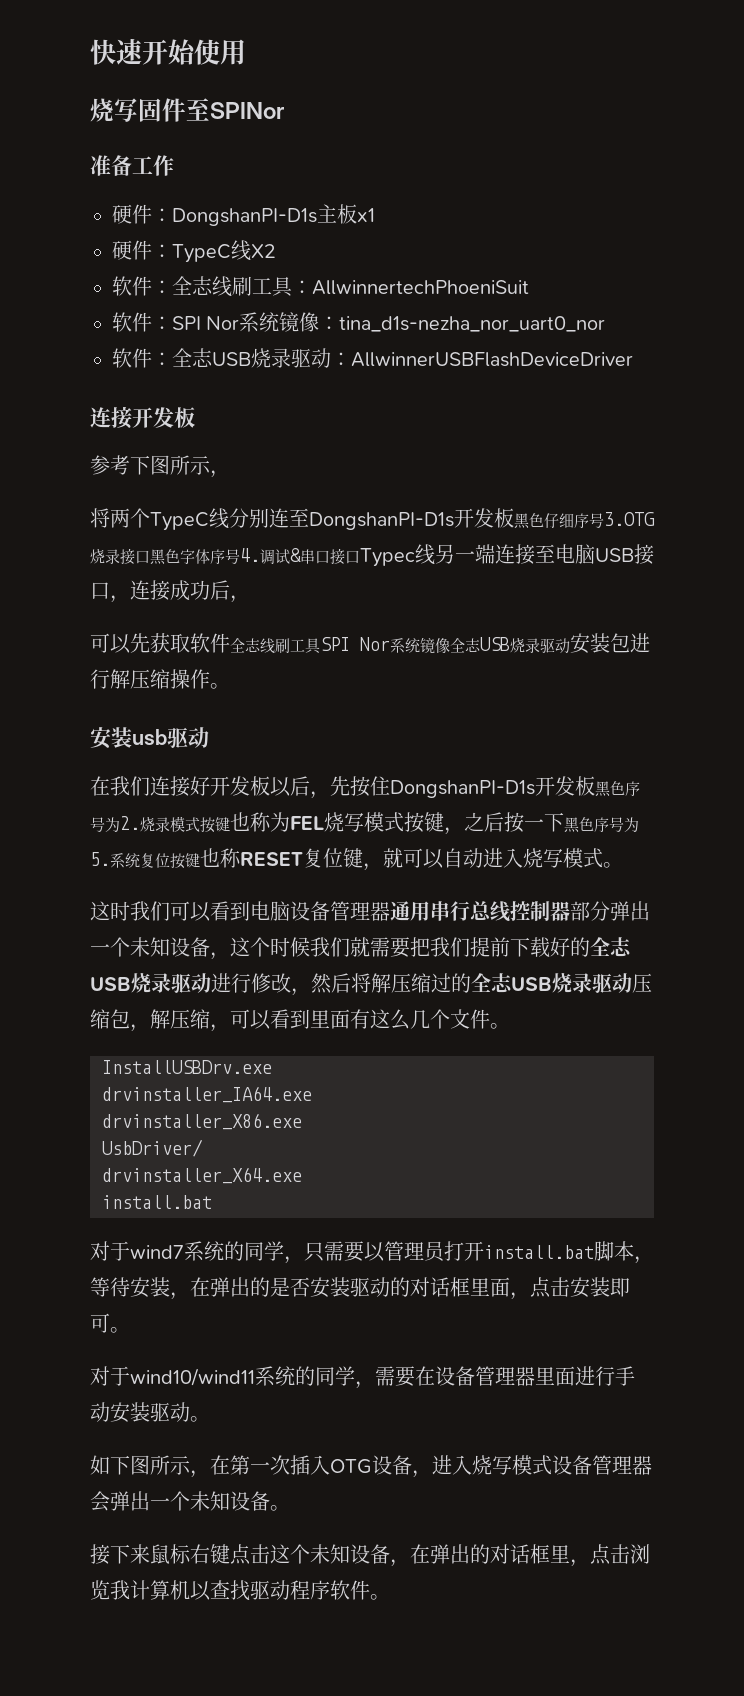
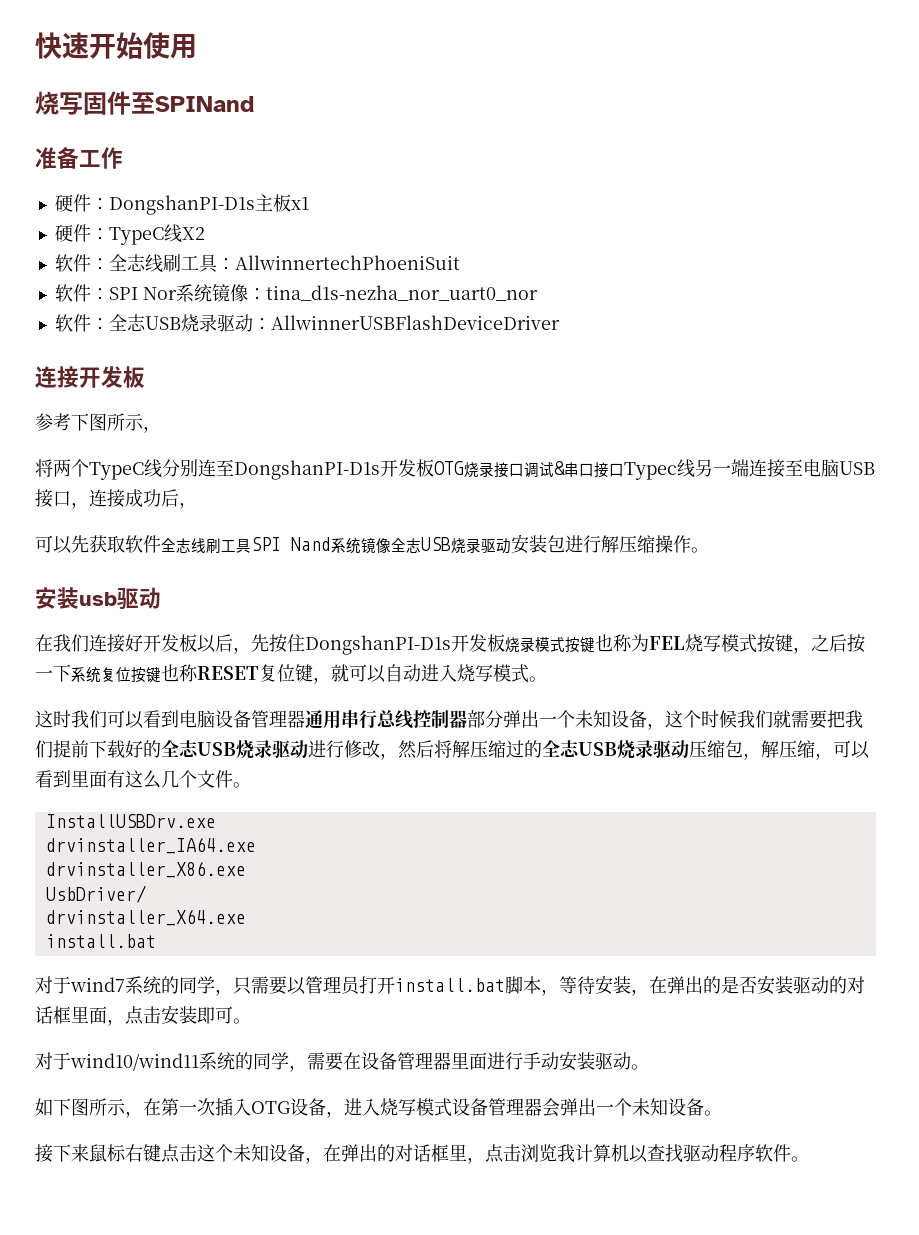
- 烧写固件至SPINor
+ 烧写固件至SPINand
- 将两个TypeC线分别连至DongshanPI-D1s开发板黑色仔细序号3.OTG烧录接口黑色字体序号4.调试&串口接口Typec线另一端连接至电脑USB接口，连接成功后，
+ 将两个TypeC线分别连至DongshanPI-D1s开发板OTG烧录接口调试&串口接口Typec线另一端连接至电脑USB接口，连接成功后，
- 可以先获取软件全志线刷工具SPI Nor系统镜像全志USB烧录驱动安装包进行解压缩操作。
+ 可以先获取软件全志线刷工具SPI Nand系统镜像全志USB烧录驱动安装包进行解压缩操作。
- 在我们连接好开发板以后，先按住DongshanPI-D1s开发板黑色序号为2.烧录模式按键也称为FEL烧写模式按键，之后按一下黑色序号为5.系统复位按键也称RESET复位键，就可以自动进入烧写模式。
+ 在我们连接好开发板以后，先按住DongshanPI-D1s开发板烧录模式按键也称为FEL烧写模式按键，之后按一下系统复位按键也称RESET复位键，就可以自动进入烧写模式。

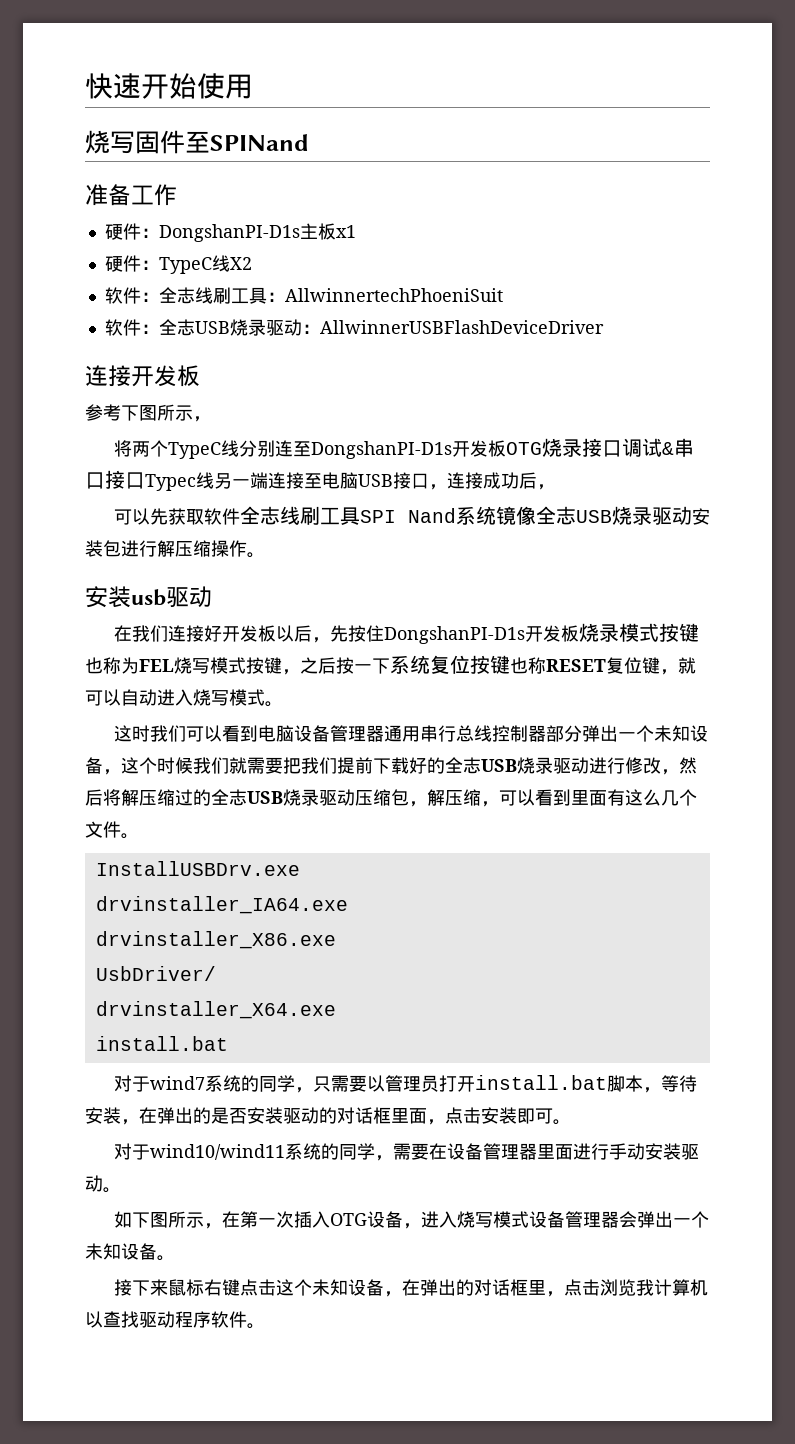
- 软件：SPI Nor系统镜像：tina_d1s-nezha_nor_uart0_nor

